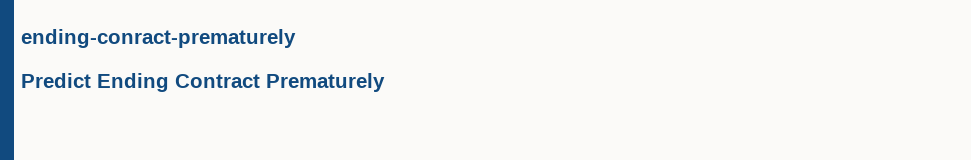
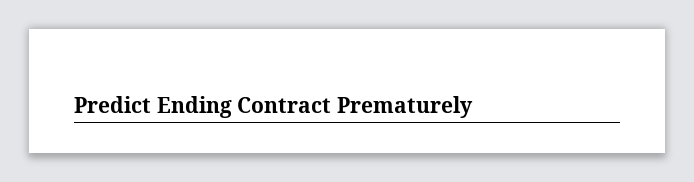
- ending-conract-prematurely

